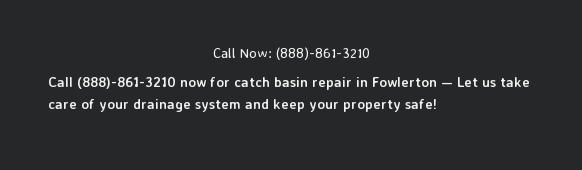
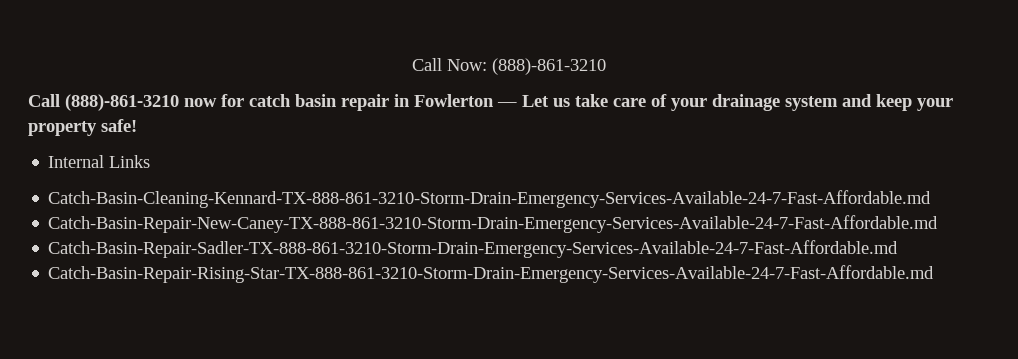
+ Internal Links
+ Catch-Basin-Cleaning-Kennard-TX-888-861-3210-Storm-Drain-Emergency-Services-Available-24-7-Fast-Affordable.md
+ Catch-Basin-Repair-New-Caney-TX-888-861-3210-Storm-Drain-Emergency-Services-Available-24-7-Fast-Affordable.md
+ Catch-Basin-Repair-Sadler-TX-888-861-3210-Storm-Drain-Emergency-Services-Available-24-7-Fast-Affordable.md
+ Catch-Basin-Repair-Rising-Star-TX-888-861-3210-Storm-Drain-Emergency-Services-Available-24-7-Fast-Affordable.md

